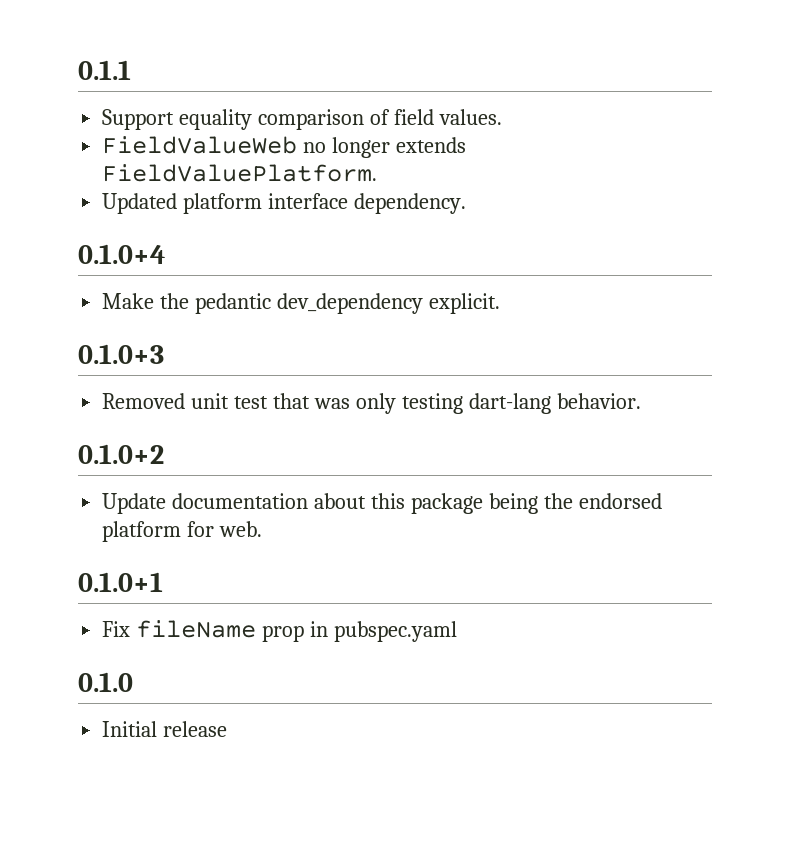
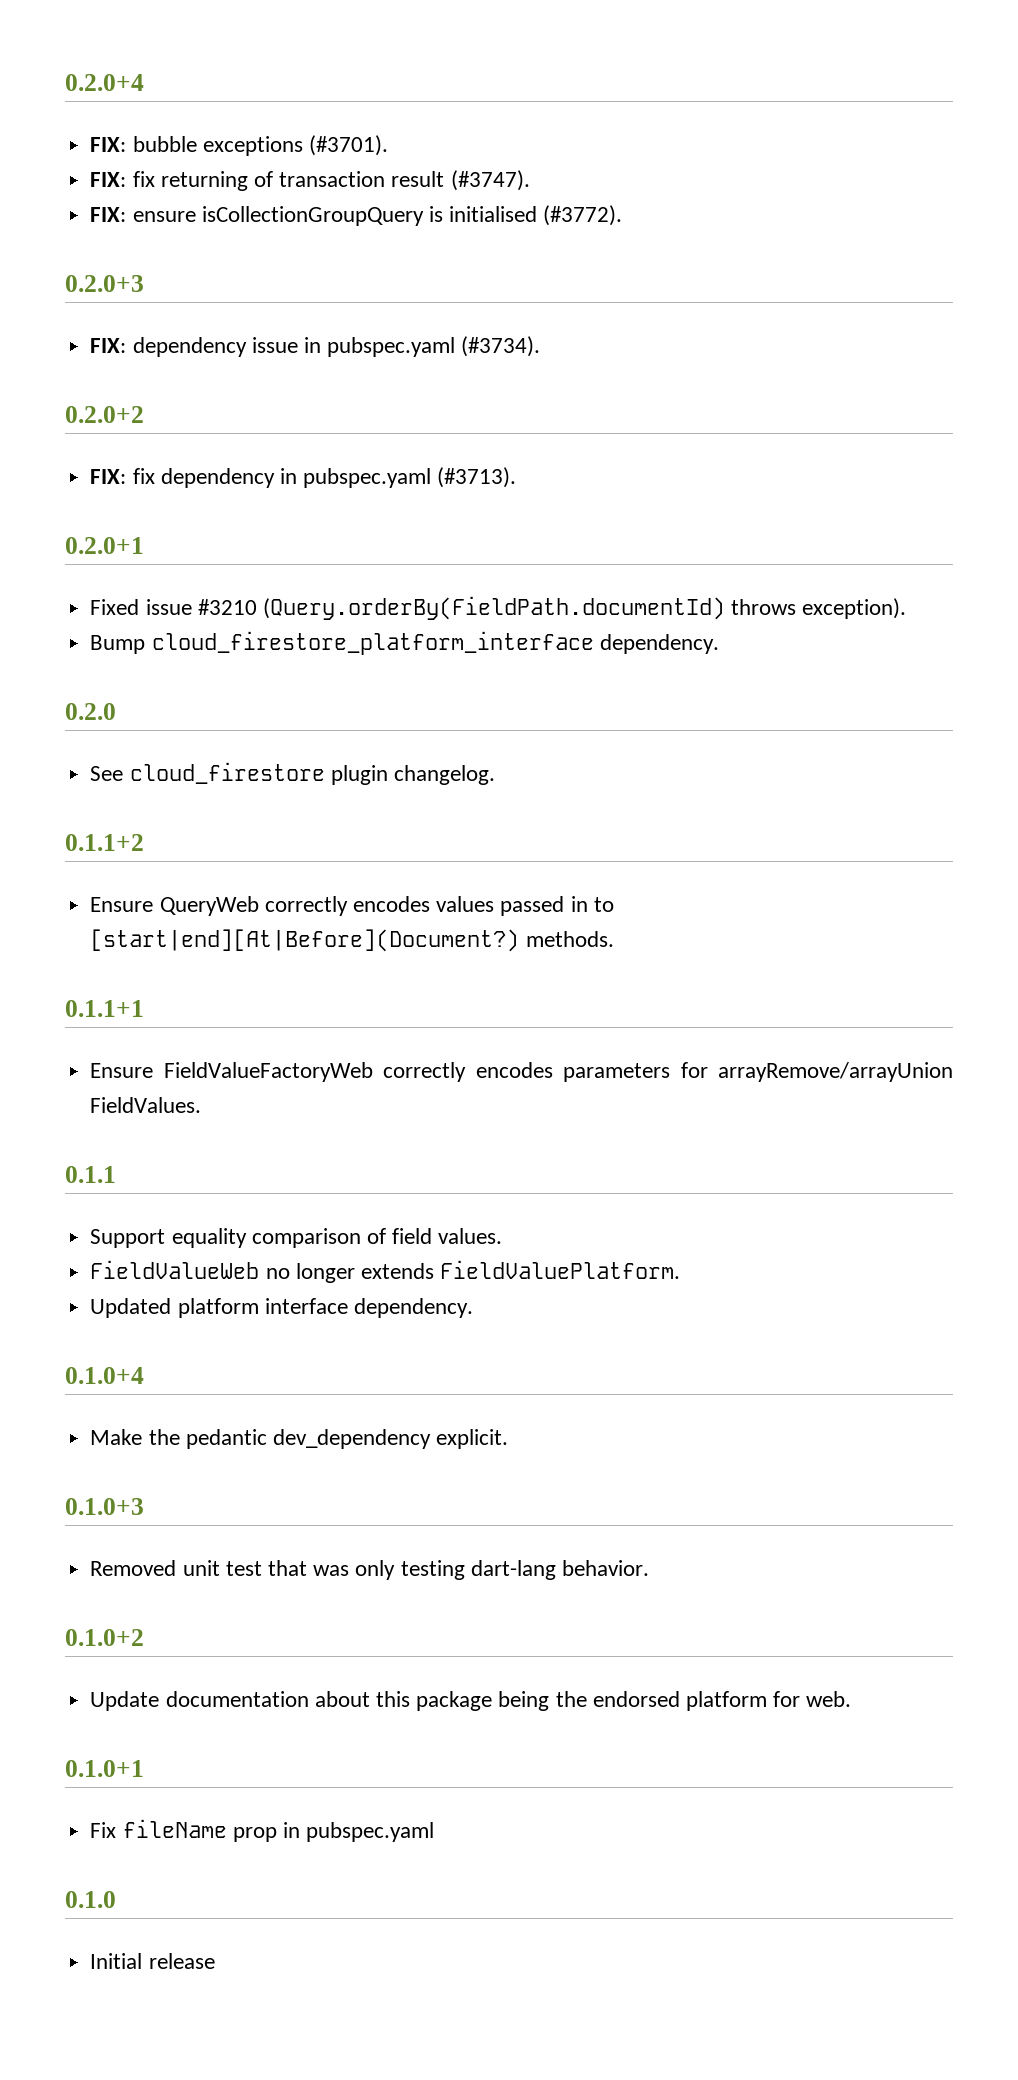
+ 0.2.0+4
+ FIX: bubble exceptions (#3701).
+ FIX: fix returning of transaction result (#3747).
+ FIX: ensure isCollectionGroupQuery is initialised (#3772).
+ 0.2.0+3
+ FIX: dependency issue in pubspec.yaml (#3734).
+ 0.2.0+2
+ FIX: fix dependency in pubspec.yaml (#3713).
+ 0.2.0+1
+ Fixed issue #3210 (Query.orderBy(FieldPath.documentId) throws exception).
+ Bump cloud_firestore_platform_interface dependency.
+ 0.2.0
+ See cloud_firestore plugin changelog.
+ 0.1.1+2
+ Ensure QueryWeb correctly encodes values passed in to [start|end][At|Before](Document?) methods.
+ 0.1.1+1
+ Ensure FieldValueFactoryWeb correctly encodes parameters for arrayRemove/arrayUnion FieldValues.

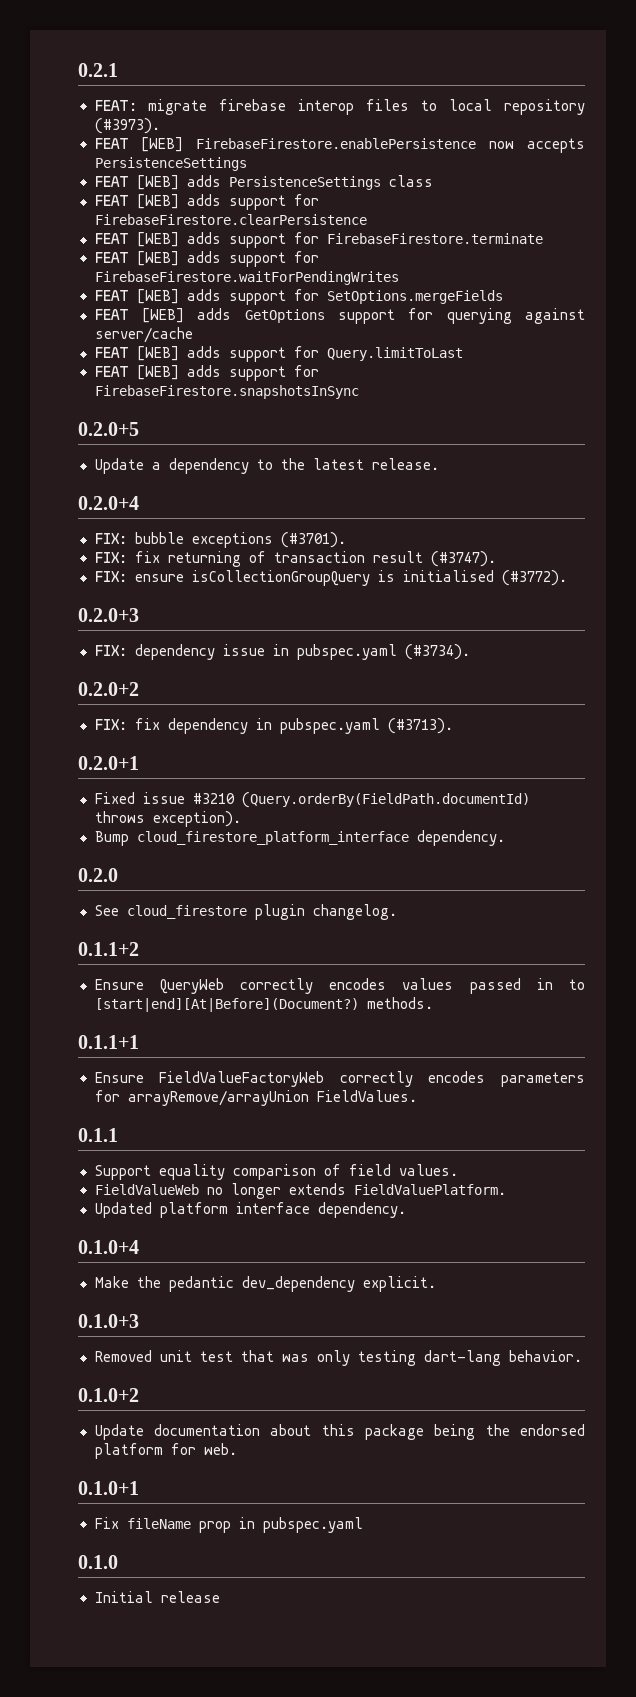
+ 0.2.1
+ FEAT: migrate firebase interop files to local repository (#3973).
+ FEAT [WEB] FirebaseFirestore.enablePersistence now accepts PersistenceSettings
+ FEAT [WEB] adds PersistenceSettings class
+ FEAT [WEB] adds support for FirebaseFirestore.clearPersistence
+ FEAT [WEB] adds support for FirebaseFirestore.terminate
+ FEAT [WEB] adds support for FirebaseFirestore.waitForPendingWrites
+ FEAT [WEB] adds support for SetOptions.mergeFields
+ FEAT [WEB] adds GetOptions support for querying against server/cache
+ FEAT [WEB] adds support for Query.limitToLast
+ FEAT [WEB] adds support for FirebaseFirestore.snapshotsInSync
+ 0.2.0+5
+ Update a dependency to the latest release.

